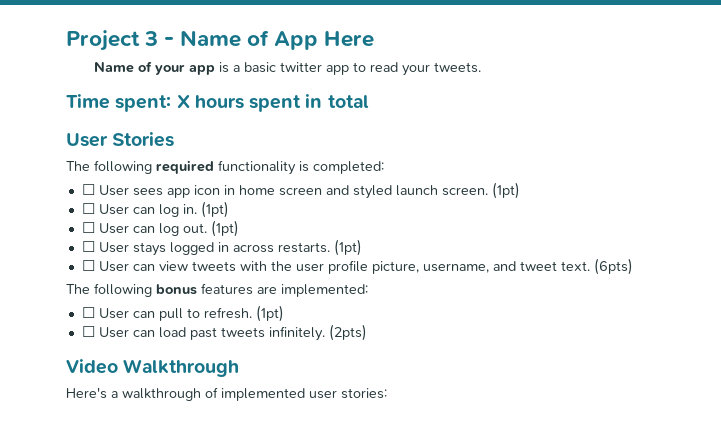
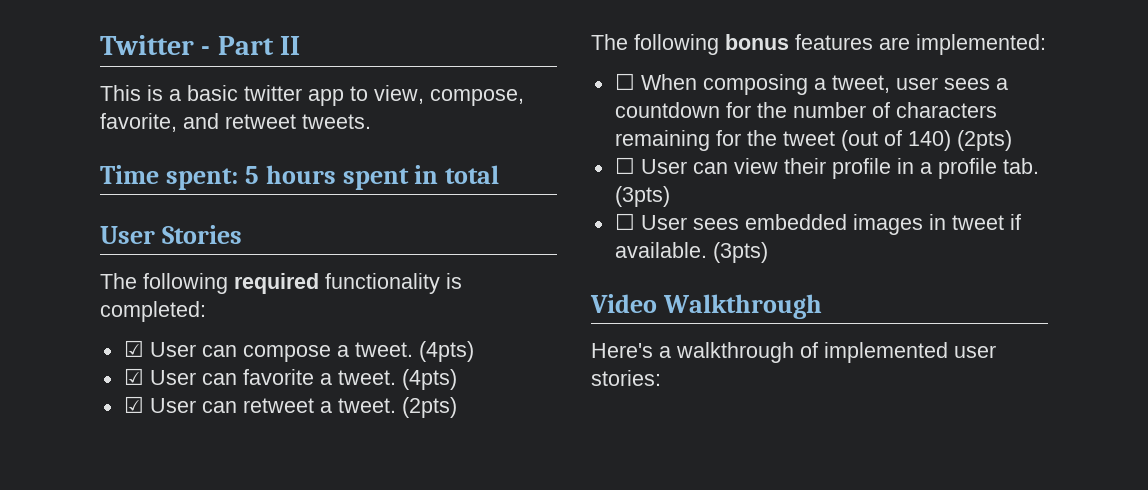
- Project 3 - Name of App Here
- Name of your app is a basic twitter app to read your tweets.
+ Twitter - Part II
+ This is a basic twitter app to view, compose, favorite, and retweet tweets.
- Time spent: X hours spent in total
+ Time spent: 5 hours spent in total
- ☐ User sees app icon in home screen and styled launch screen. (1pt)
- ☐ User can log in. (1pt)
- ☐ User can log out. (1pt)
- ☐ User stays logged in across restarts. (1pt)
- ☐ User can view tweets with the user profile picture, username, and tweet text. (6pts)
+ ☑ User can compose a tweet. (4pts)
+ ☑ User can favorite a tweet. (4pts)
+ ☑ User can retweet a tweet. (2pts)
- ☐ User can pull to refresh. (1pt)
- ☐ User can load past tweets infinitely. (2pts)
+ ☐ When composing a tweet, user sees a countdown for the number of characters remaining for the tweet (out of 140) (2pts)
+ ☐ User can view their profile in a profile tab. (3pts)
+ ☐ User sees embedded images in tweet if available. (3pts)

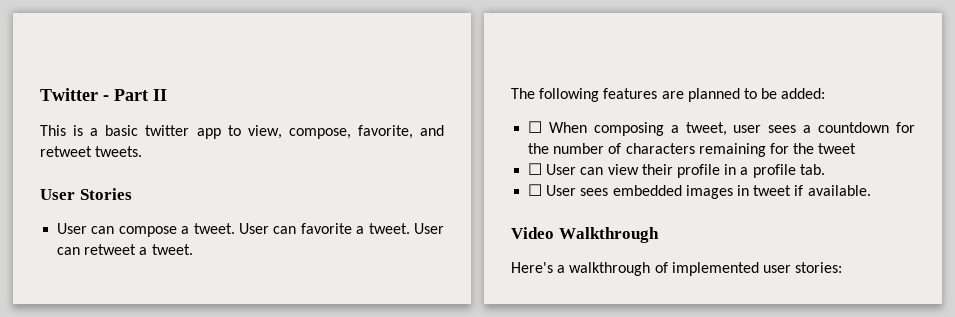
- Time spent: 5 hours spent in total
  User Stories
- The following required functionality is completed:
- ☑ User can compose a tweet. (4pts)
- ☑ User can favorite a tweet. (4pts)
- ☑ User can retweet a tweet. (2pts)
- The following bonus features are implemented:
+ User can compose a tweet. User can favorite a tweet. User can retweet a tweet.
+ The following features are planned to be added:
- ☐ When composing a tweet, user sees a countdown for the number of characters remaining for the tweet (out of 140) (2pts)
+ ☐ When composing a tweet, user sees a countdown for the number of characters remaining for the tweet
- ☐ User can view their profile in a profile tab. (3pts)
+ ☐ User can view their profile in a profile tab.
- ☐ User sees embedded images in tweet if available. (3pts)
+ ☐ User sees embedded images in tweet if available.

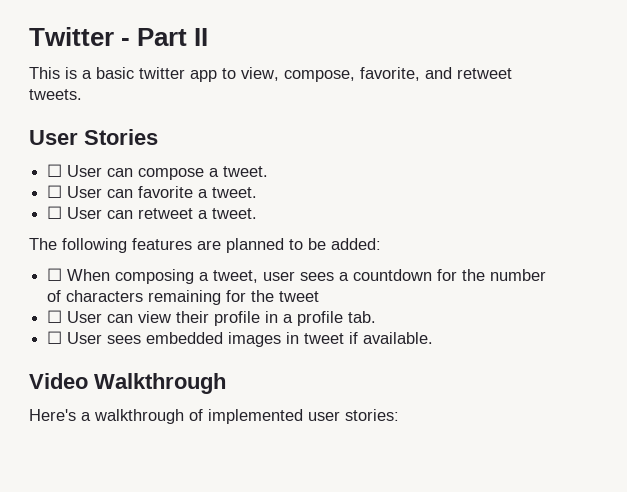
- User can compose a tweet. User can favorite a tweet. User can retweet a tweet.
+ ☐ User can compose a tweet.
+ ☐ User can favorite a tweet.
+ ☐ User can retweet a tweet.

